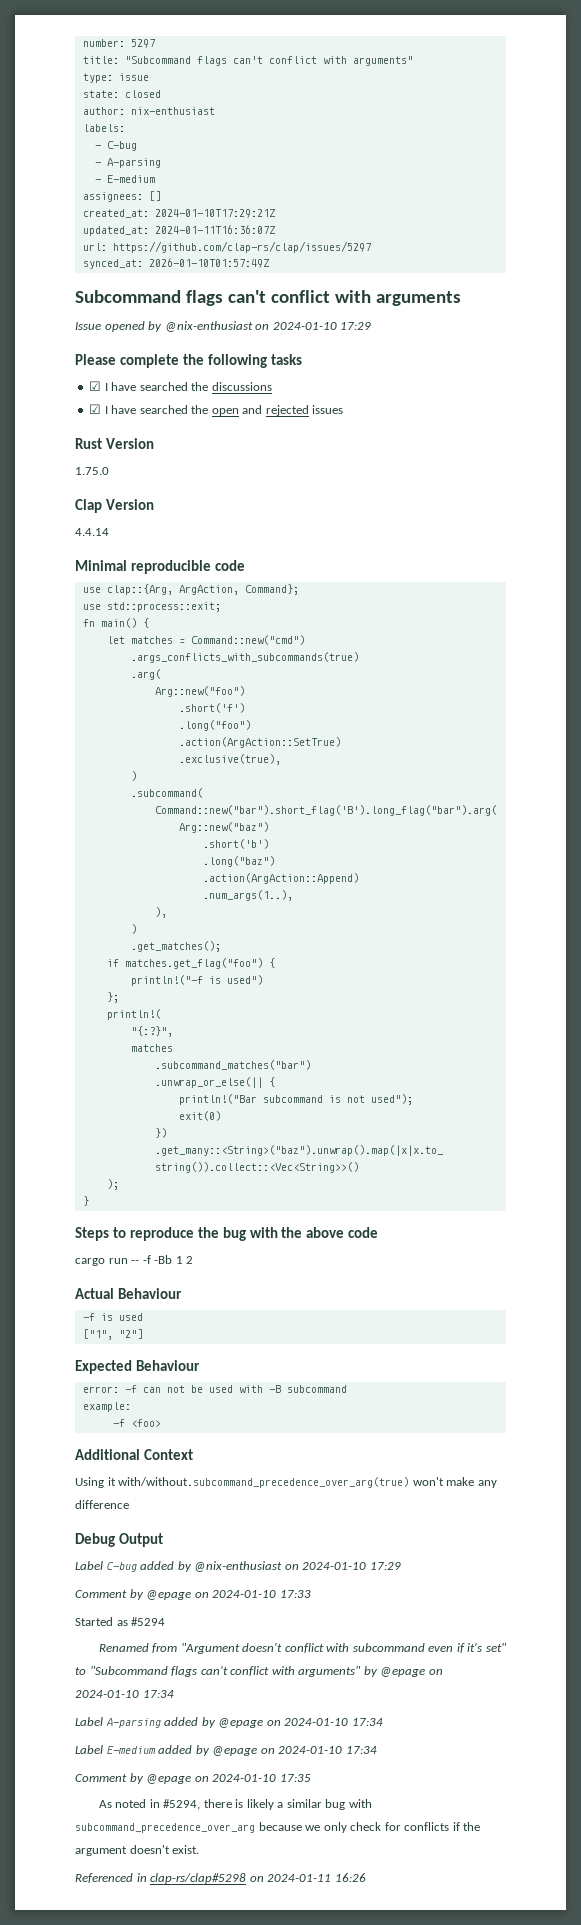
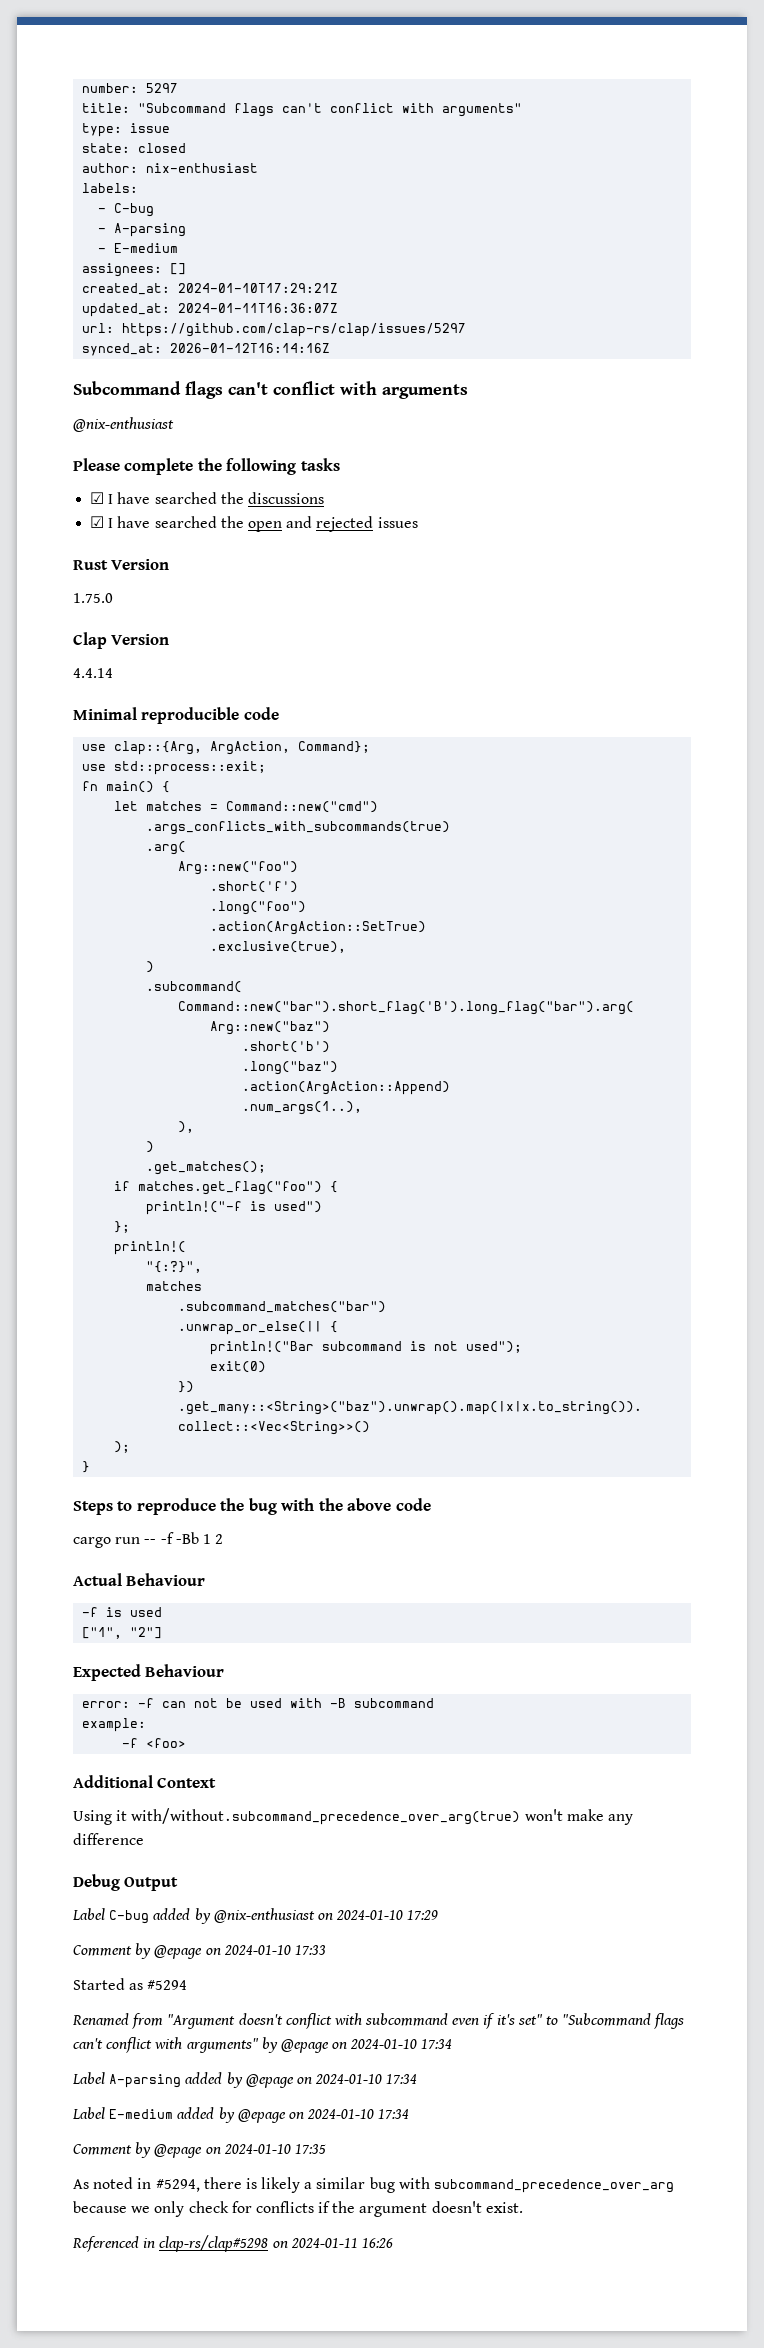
- synced_at: 2026-01-10T01:57:49Z
+ synced_at: 2026-01-12T16:14:16Z
  Subcommand flags can't conflict with arguments
- Issue opened by @nix-enthusiast on 2024-01-10 17:29
+ @nix-enthusiast

